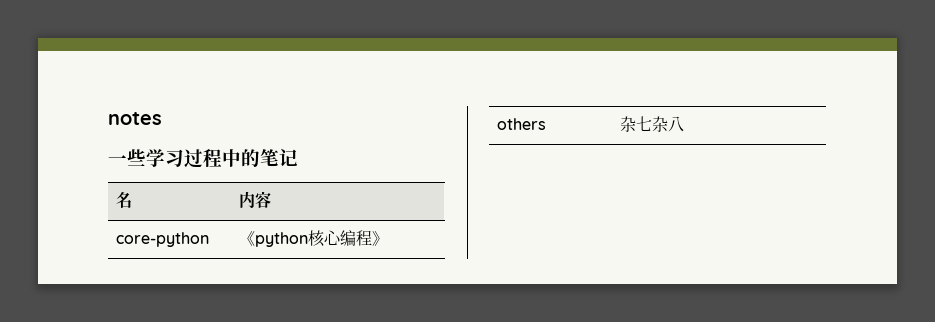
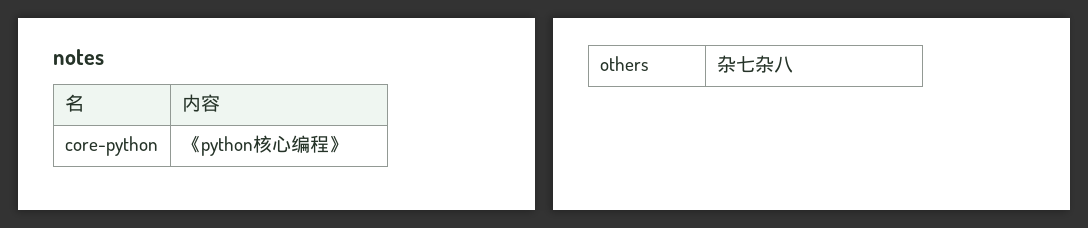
- 一些学习过程中的笔记

